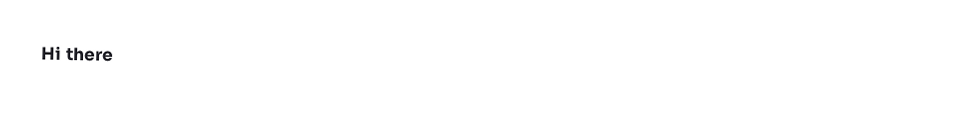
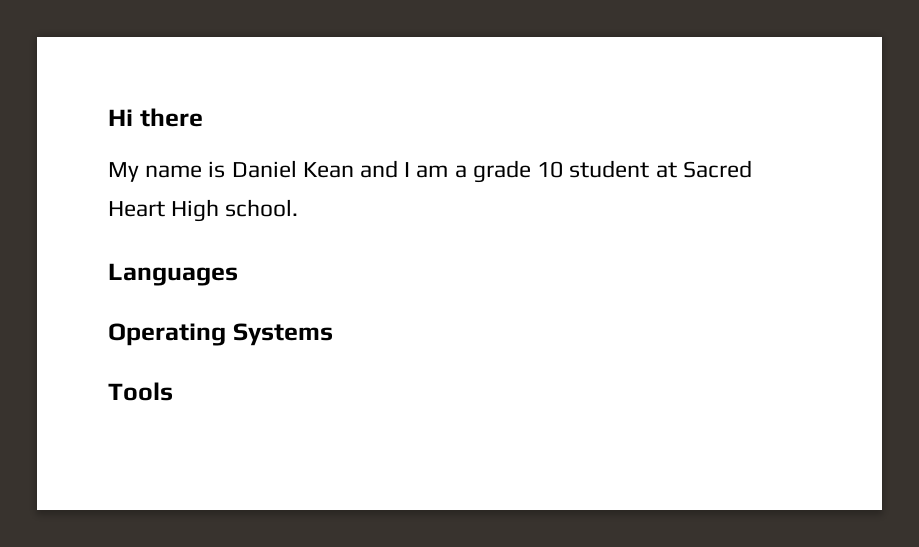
+ My name is Daniel Kean and I am a grade 10 student at Sacred Heart High school.
+ Languages
+ Operating Systems
+ Tools

